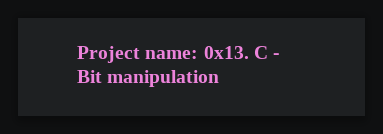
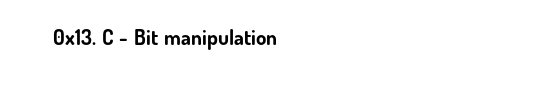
- Project name: 0x13.
+ 0x13.

